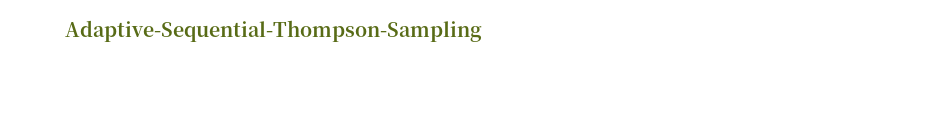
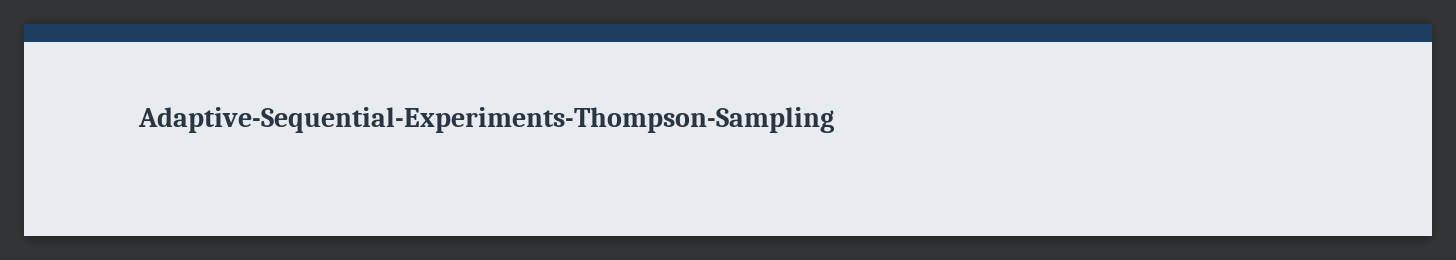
- Adaptive-Sequential-Thompson-Sampling
+ Adaptive-Sequential-Experiments-Thompson-Sampling

